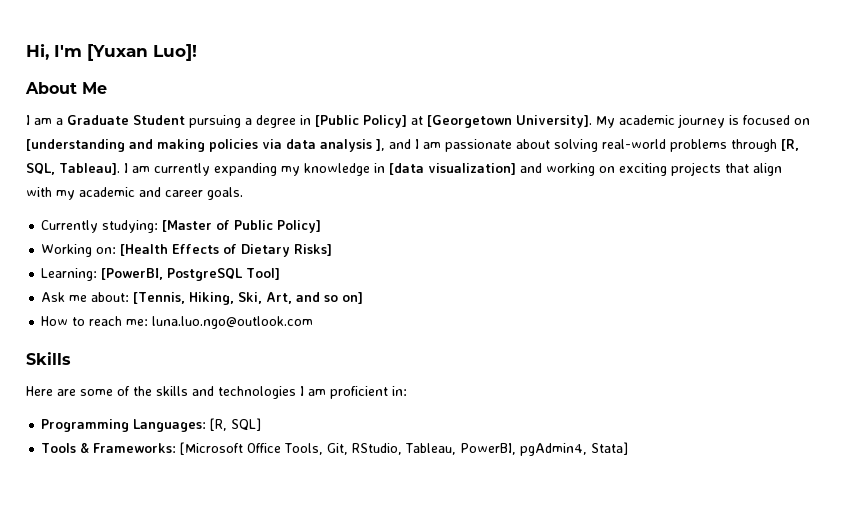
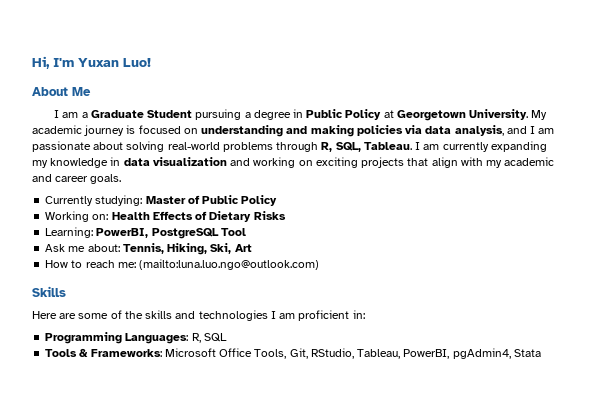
- Hi, I'm [Yuxan Luo]!
+ Hi, I'm Yuxan Luo!
- I am a Graduate Student pursuing a degree in [Public Policy] at [Georgetown University].
+ I am a Graduate Student pursuing a degree in Public Policy at Georgetown University.
- My academic journey is focused on [understanding and making policies via data analysis ], and I am passionate about solving real-world problems through [R, SQL, Tableau].
+ My academic journey is focused on understanding and making policies via data analysis, and I am passionate about solving real-world problems through R, SQL, Tableau.
- I am currently expanding my knowledge in [data visualization] and working on exciting projects that align with my academic and career goals.
+ I am currently expanding my knowledge in data visualization and working on exciting projects that align with my academic and career goals.
- Currently studying: [Master of Public Policy]
+ Currently studying: Master of Public Policy
- Working on: [Health Effects of Dietary Risks]
+ Working on: Health Effects of Dietary Risks
- Learning: [PowerBI, PostgreSQL Tool]
+ Learning: PowerBI, PostgreSQL Tool
- Ask me about: [Tennis, Hiking, Ski, Art, and so on]
+ Ask me about: Tennis, Hiking, Ski, Art
- How to reach me: luna.luo.ngo@outlook.com
+ How to reach me: (mailto:luna.luo.ngo@outlook.com)
- Programming Languages: [R, SQL]
+ Programming Languages: R, SQL
- Tools & Frameworks: [Microsoft Office Tools, Git, RStudio, Tableau, PowerBI, pgAdmin4, Stata]
+ Tools & Frameworks: Microsoft Office Tools, Git, RStudio, Tableau, PowerBI, pgAdmin4, Stata

